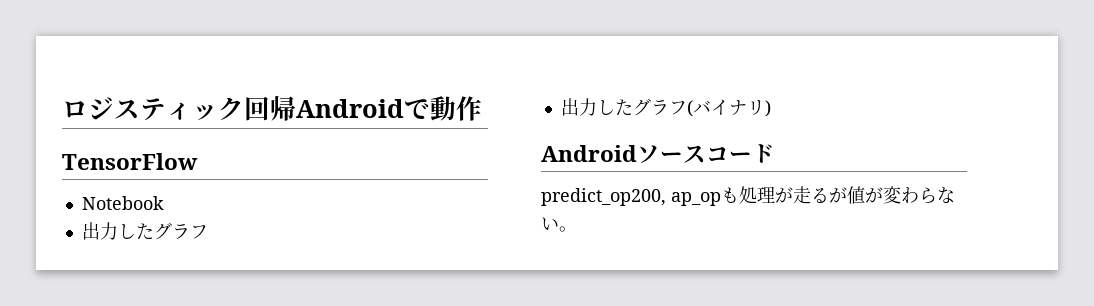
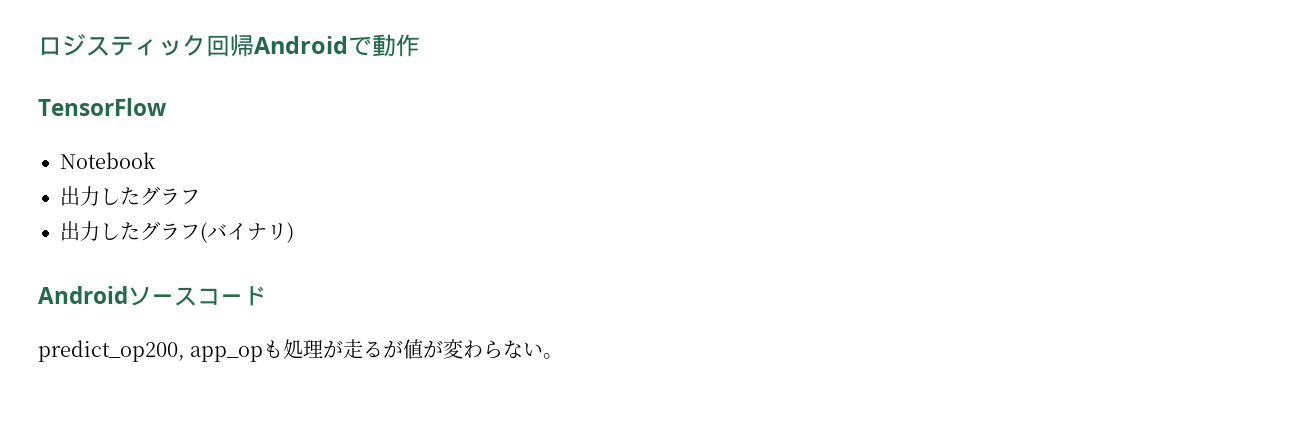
- predict_op200, ap_opも処理が走るが値が変わらない。
+ predict_op200, app_opも処理が走るが値が変わらない。

